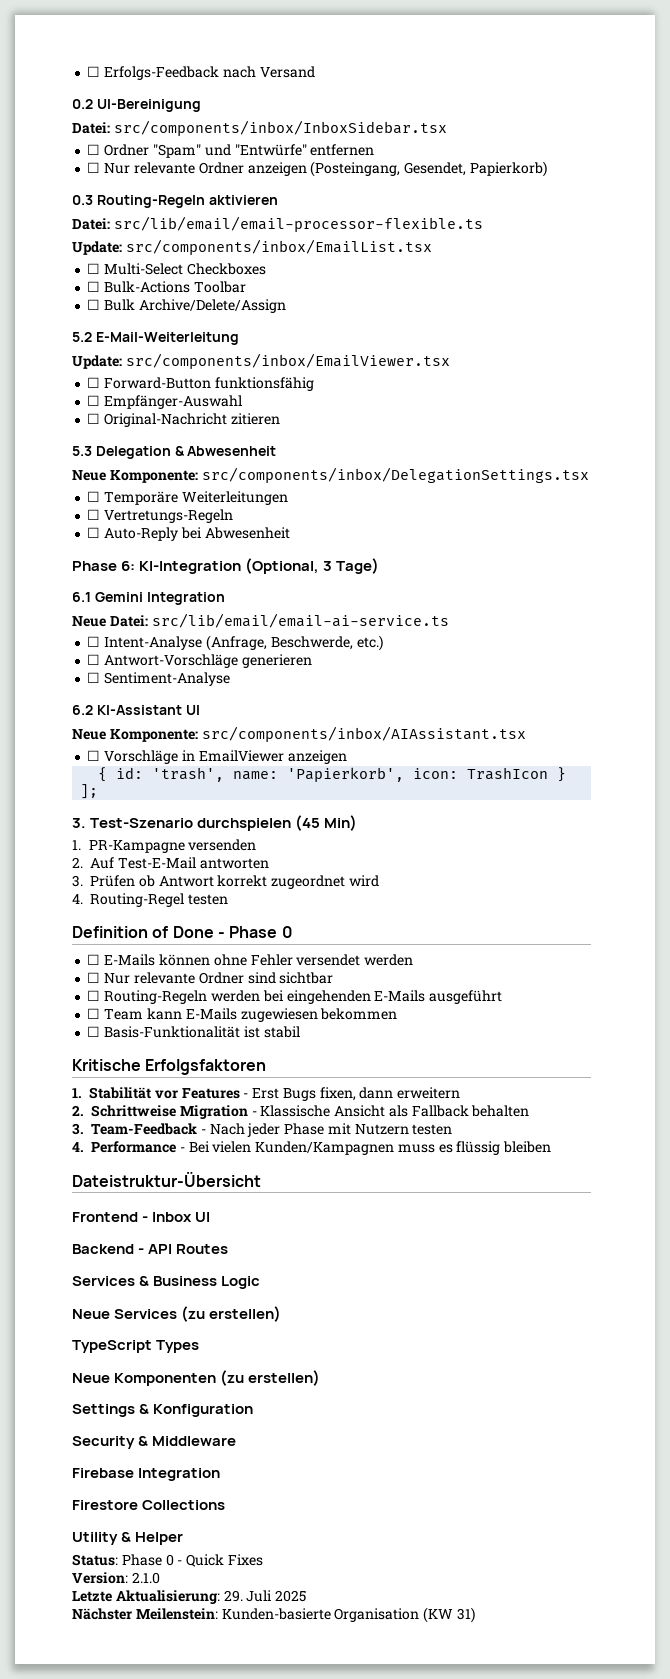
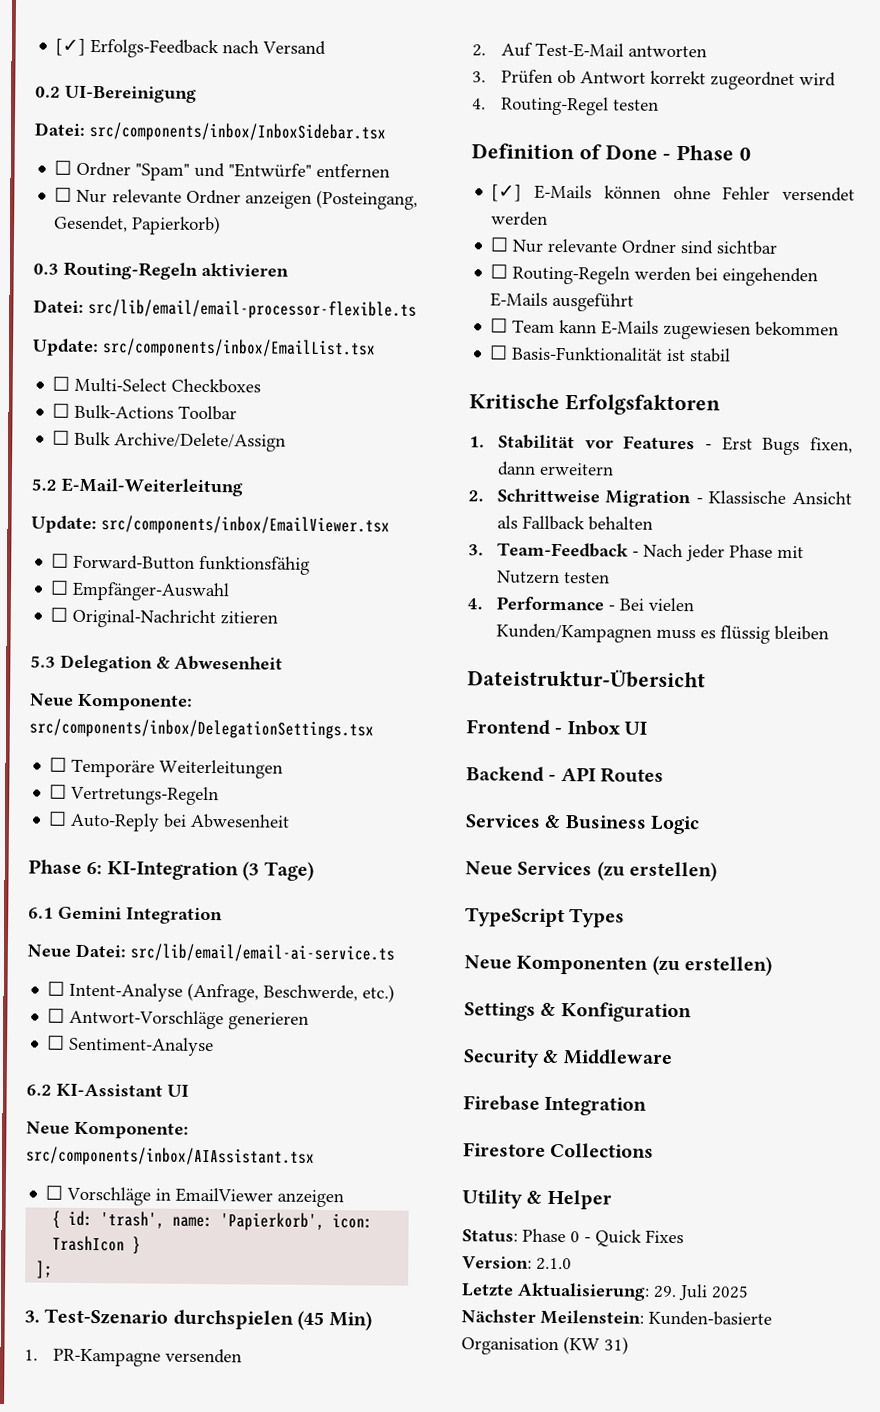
- ☐ Erfolgs-Feedback nach Versand
+ [✓] Erfolgs-Feedback nach Versand
- Phase 6: KI-Integration (Optional, 3 Tage)
+ Phase 6: KI-Integration (3 Tage)
- ☐ E-Mails können ohne Fehler versendet werden
+ [✓] E-Mails können ohne Fehler versendet werden

